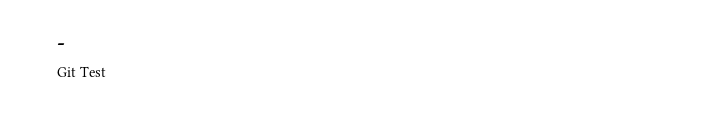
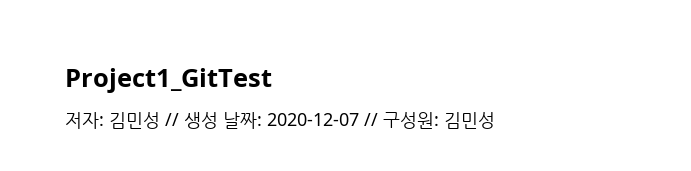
- -
- Git Test
+ Project1_GitTest
+ 저자: 김민성 // 생성 날짜: 2020-12-07 // 구성원: 김민성

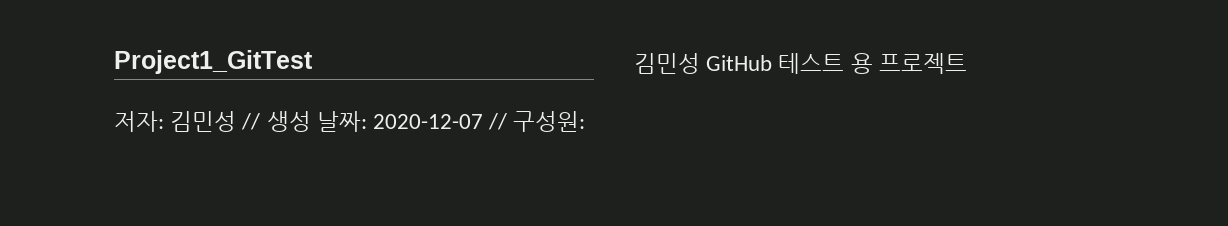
- 저자: 김민성 // 생성 날짜: 2020-12-07 // 구성원: 김민성
+ 저자: 김민성 // 생성 날짜: 2020-12-07 // 구성원: 김민성 GitHub 테스트 용 프로젝트

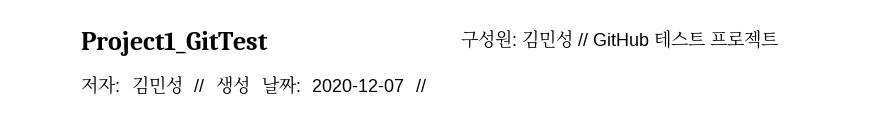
- 저자: 김민성 // 생성 날짜: 2020-12-07 // 구성원: 김민성 GitHub 테스트 용 프로젝트
+ 저자: 김민성 // 생성 날짜: 2020-12-07 // 구성원: 김민성 // GitHub 테스트 프로젝트

